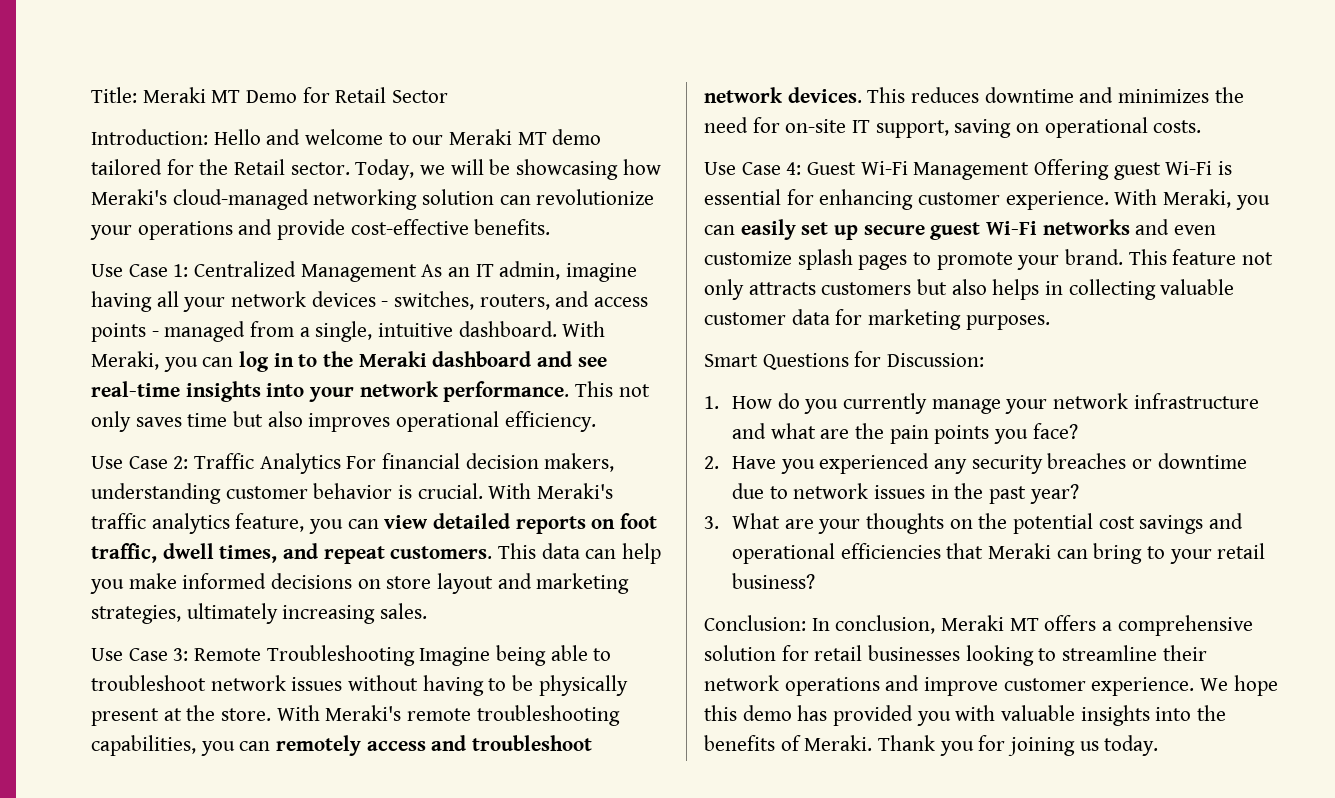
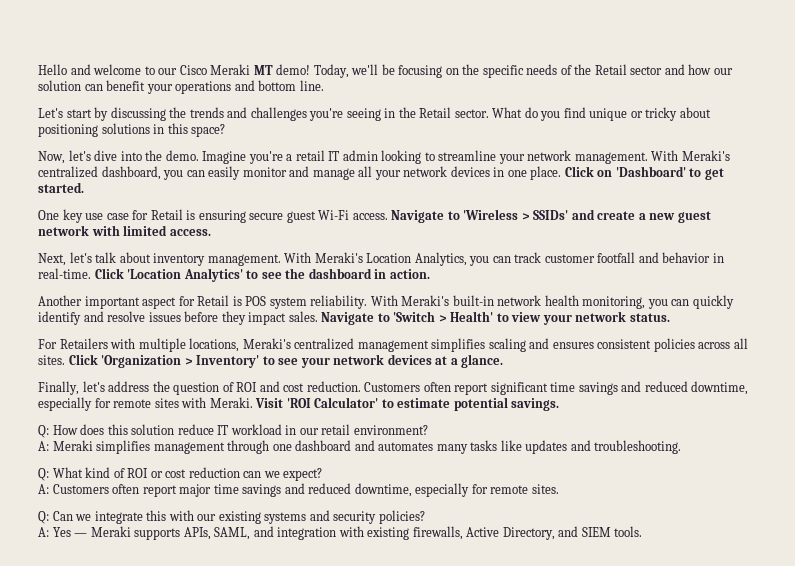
- Title: Meraki MT Demo for Retail Sector
- Introduction: Hello and welcome to our Meraki MT demo tailored for the Retail sector. Today, we will be showcasing how Meraki's cloud-managed networking solution can revolutionize your operations and provide cost-effective benefits.
- Use Case 1: Centralized Management As an IT admin, imagine having all your network devices - switches, routers, and access points - managed from a single, intuitive dashboard. With Meraki, you can log in to the Meraki dashboard and see real-time insights into your network performance. This not only saves time but also improves operational efficiency.
- Use Case 2: Traffic Analytics For financial decision makers, understanding customer behavior is crucial. With Meraki's traffic analytics feature, you can view detailed reports on foot traffic, dwell times, and repeat customers. This data can help you make informed decisions on store layout and marketing strategies, ultimately increasing sales.
- Use Case 3: Remote Troubleshooting Imagine being able to troubleshoot network issues without having to be physically present at the store. With Meraki's remote troubleshooting capabilities, you can remotely access and troubleshoot network devices. This reduces downtime and minimizes the need for on-site IT support, saving on operational costs.
- Use Case 4: Guest Wi-Fi Management Offering guest Wi-Fi is essential for enhancing customer experience. With Meraki, you can easily set up secure guest Wi-Fi networks and even customize splash pages to promote your brand. This feature not only attracts customers but also helps in collecting valuable customer data for marketing purposes.
- Smart Questions for Discussion:
- 1. How do you currently manage your network infrastructure and what are the pain points you face?
- 2. Have you experienced any security breaches or downtime due to network issues in the past year?
- 3. What are your thoughts on the potential cost savings and operational efficiencies that Meraki can bring to your retail business?
- Conclusion: In conclusion, Meraki MT offers a comprehensive solution for retail businesses looking to streamline their network operations and improve customer experience. We hope this demo has provided you with valuable insights into the benefits of Meraki. Thank you for joining us today.
+ Hello and welcome to our Cisco Meraki MT demo! Today, we'll be focusing on the specific needs of the Retail sector and how our solution can benefit your operations and bottom line.
+ Let's start by discussing the trends and challenges you're seeing in the Retail sector. What do you find unique or tricky about positioning solutions in this space?
+ Now, let's dive into the demo. Imagine you're a retail IT admin looking to streamline your network management. With Meraki's centralized dashboard, you can easily monitor and manage all your network devices in one place. Click on 'Dashboard' to get started.
+ One key use case for Retail is ensuring secure guest Wi-Fi access. Navigate to 'Wireless > SSIDs' and create a new guest network with limited access.
+ Next, let's talk about inventory management. With Meraki's Location Analytics, you can track customer footfall and behavior in real-time. Click 'Location Analytics' to see the dashboard in action.
+ Another important aspect for Retail is POS system reliability. With Meraki's built-in network health monitoring, you can quickly identify and resolve issues before they impact sales. Navigate to 'Switch > Health' to view your network status.
+ For Retailers with multiple locations, Meraki's centralized management simplifies scaling and ensures consistent policies across all sites. Click 'Organization > Inventory' to see your network devices at a glance.
+ Finally, let's address the question of ROI and cost reduction. Customers often report significant time savings and reduced downtime, especially for remote sites with Meraki. Visit 'ROI Calculator' to estimate potential savings.
+ Q: How does this solution reduce IT workload in our retail environment?
+ A: Meraki simplifies management through one dashboard and automates many tasks like updates and troubleshooting.
+ Q: What kind of ROI or cost reduction can we expect?
+ A: Customers often report major time savings and reduced downtime, especially for remote sites.
+ Q: Can we integrate this with our existing systems and security policies?
+ A: Yes — Meraki supports APIs, SAML, and integration with existing firewalls, Active Directory, and SIEM tools.

